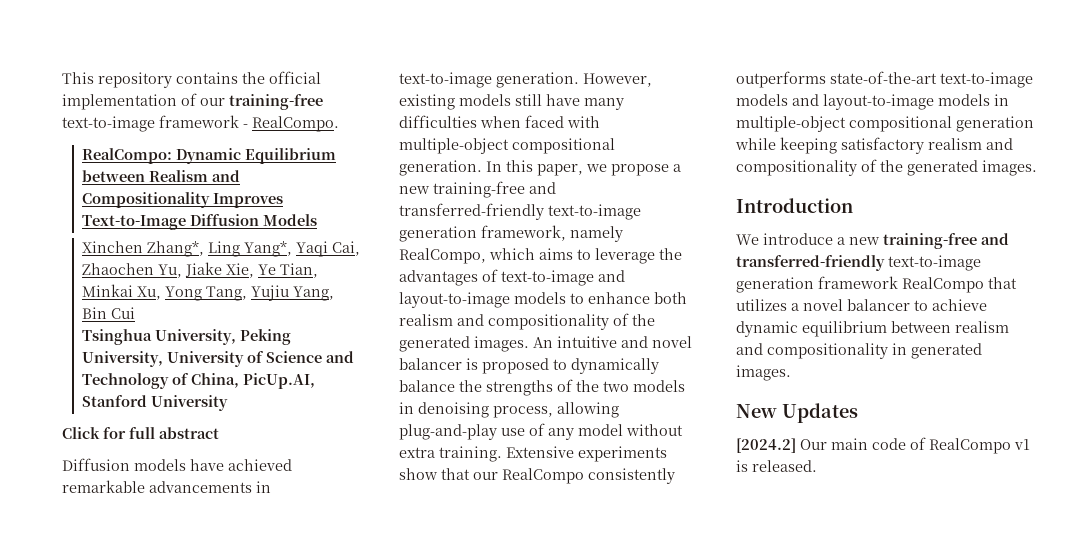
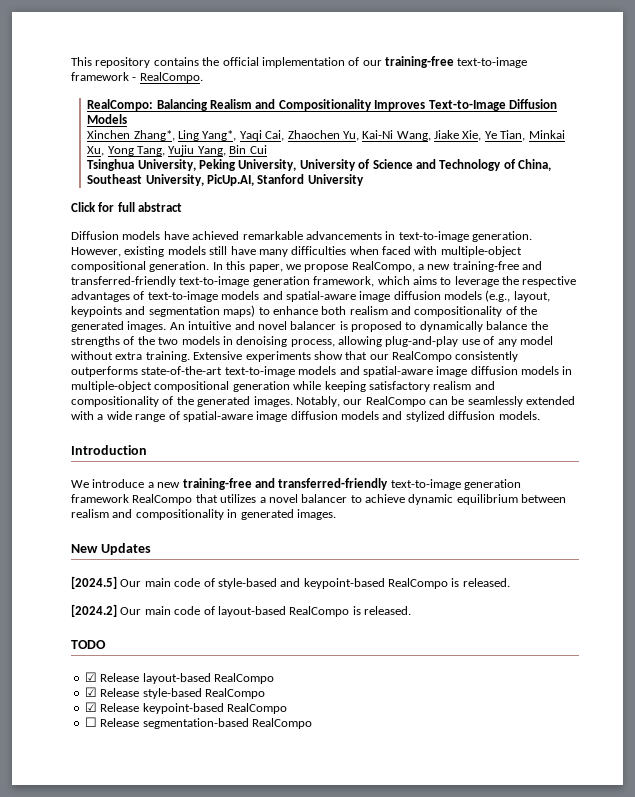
- RealCompo: Dynamic Equilibrium between Realism and Compositionality Improves Text-to-Image Diffusion Models
+ RealCompo: Balancing Realism and Compositionality Improves Text-to-Image Diffusion Models
- Xinchen Zhang*, Ling Yang*, Yaqi Cai, Zhaochen Yu, Jiake Xie, Ye Tian, Minkai Xu, Yong Tang, Yujiu Yang, Bin Cui
+ Xinchen Zhang*, Ling Yang*, Yaqi Cai, Zhaochen Yu, Kai-Ni Wang, Jiake Xie, Ye Tian, Minkai Xu, Yong Tang, Yujiu Yang, Bin Cui
- Tsinghua University, Peking University, University of Science and Technology of China, PicUp.AI, Stanford University
+ Tsinghua University, Peking University, University of Science and Technology of China, Southeast University, PicUp.AI, Stanford University
- In this paper, we propose a new training-free and transferred-friendly text-to-image generation framework, namely RealCompo, which aims to leverage the advantages of text-to-image and layout-to-image models to enhance both realism and compositionality of the generated images.
+ In this paper, we propose RealCompo, a new training-free and transferred-friendly text-to-image generation framework, which aims to leverage the respective advantages of text-to-image models and spatial-aware image diffusion models (e.g., layout, keypoints and segmentation maps) to enhance both realism and compositionality of the generated images.
- Extensive experiments show that our RealCompo consistently outperforms state-of-the-art text-to-image models and layout-to-image models in multiple-object compositional generation while keeping satisfactory realism and compositionality of the generated images.
+ Extensive experiments show that our RealCompo consistently outperforms state-of-the-art text-to-image models and spatial-aware image diffusion models in multiple-object compositional generation while keeping satisfactory realism and compositionality of the generated images. Notably, our RealCompo can be seamlessly extended with a wide range of spatial-aware image diffusion models and stylized diffusion models.
+ [2024.5] Our main code of style-based and keypoint-based RealCompo is released.
- [2024.2] Our main code of RealCompo v1 is released.
+ [2024.2] Our main code of layout-based RealCompo is released.
+ TODO
+ ☑ Release layout-based RealCompo
+ ☑ Release style-based RealCompo
+ ☑ Release keypoint-based RealCompo
+ ☐ Release segmentation-based RealCompo

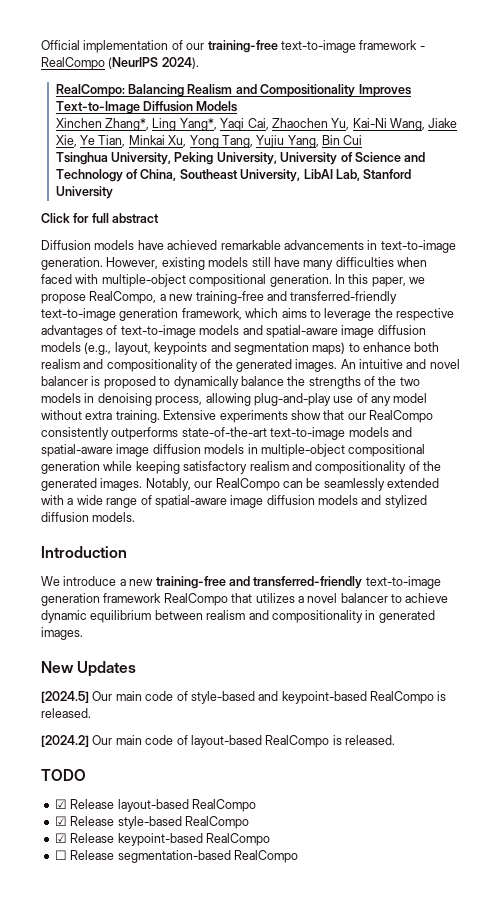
- This repository contains the official implementation of our training-free text-to-image framework - RealCompo.
+ Official implementation of our training-free text-to-image framework - RealCompo (NeurIPS 2024).
- Tsinghua University, Peking University, University of Science and Technology of China, Southeast University, PicUp.AI, Stanford University
+ Tsinghua University, Peking University, University of Science and Technology of China, Southeast University, LibAI Lab, Stanford University

